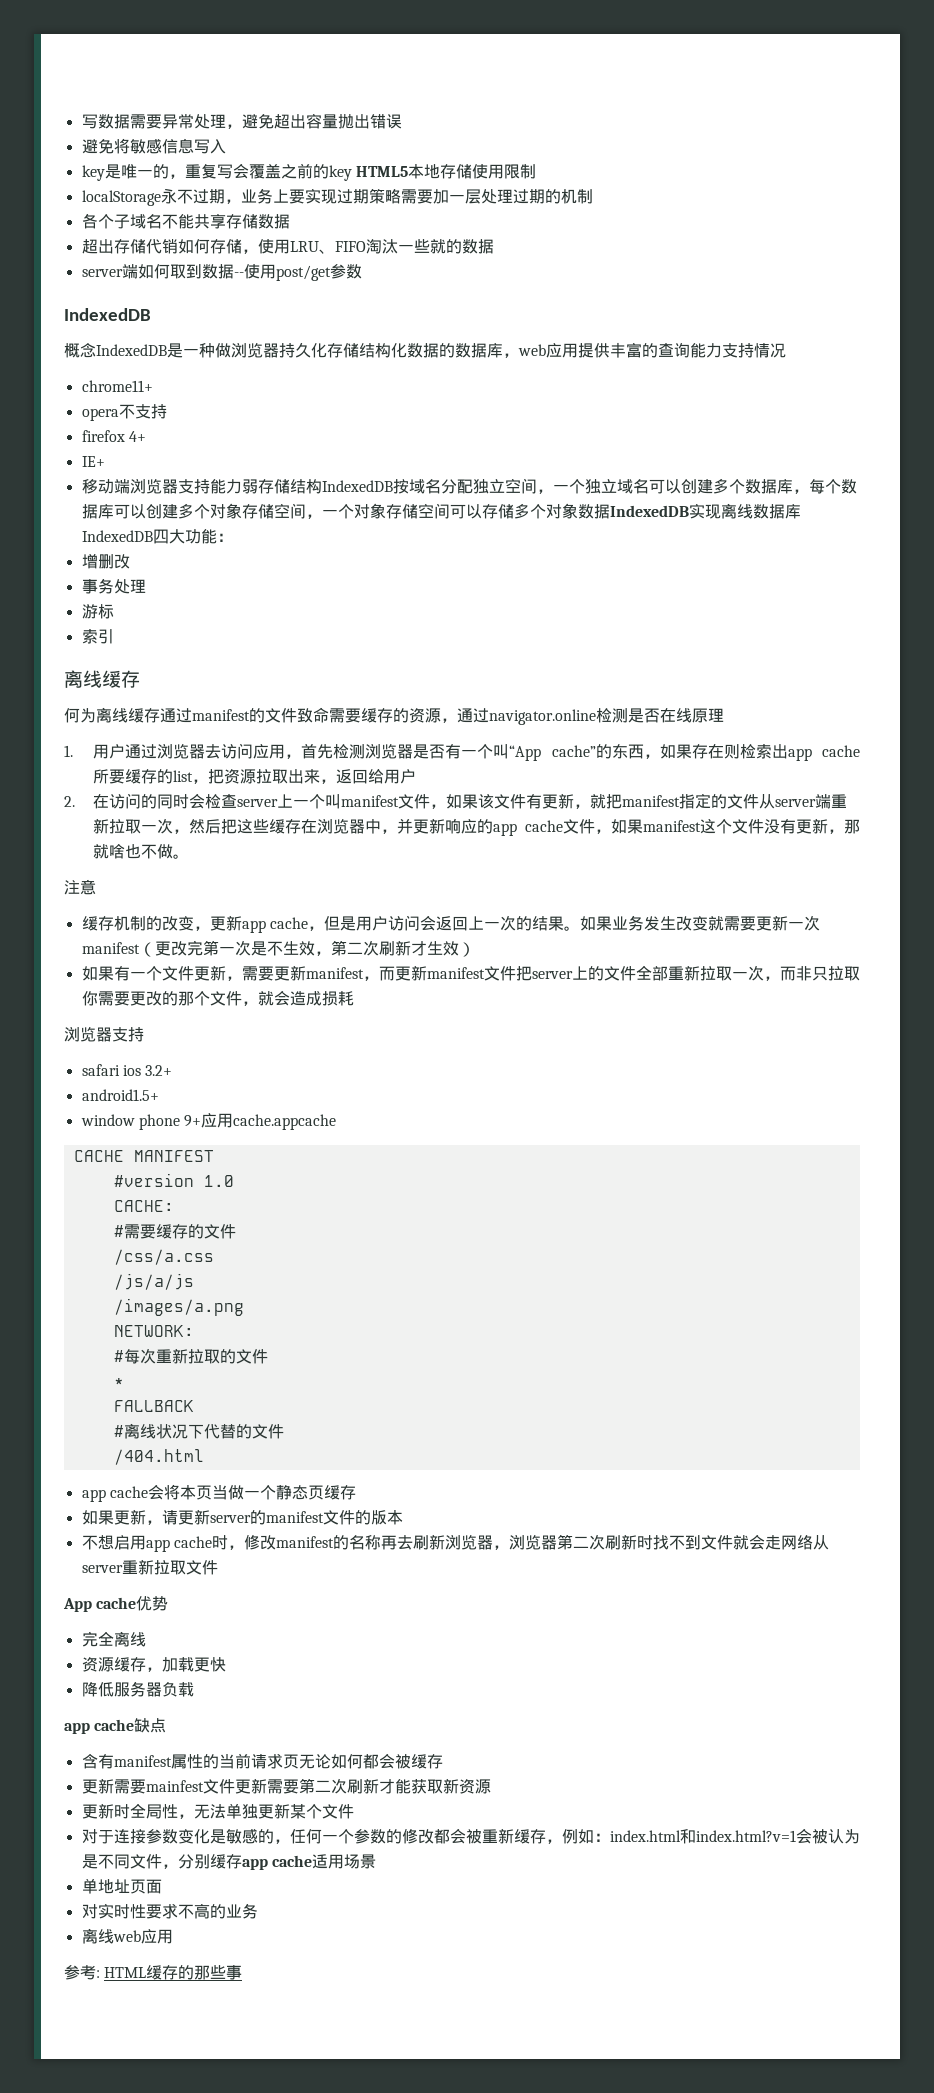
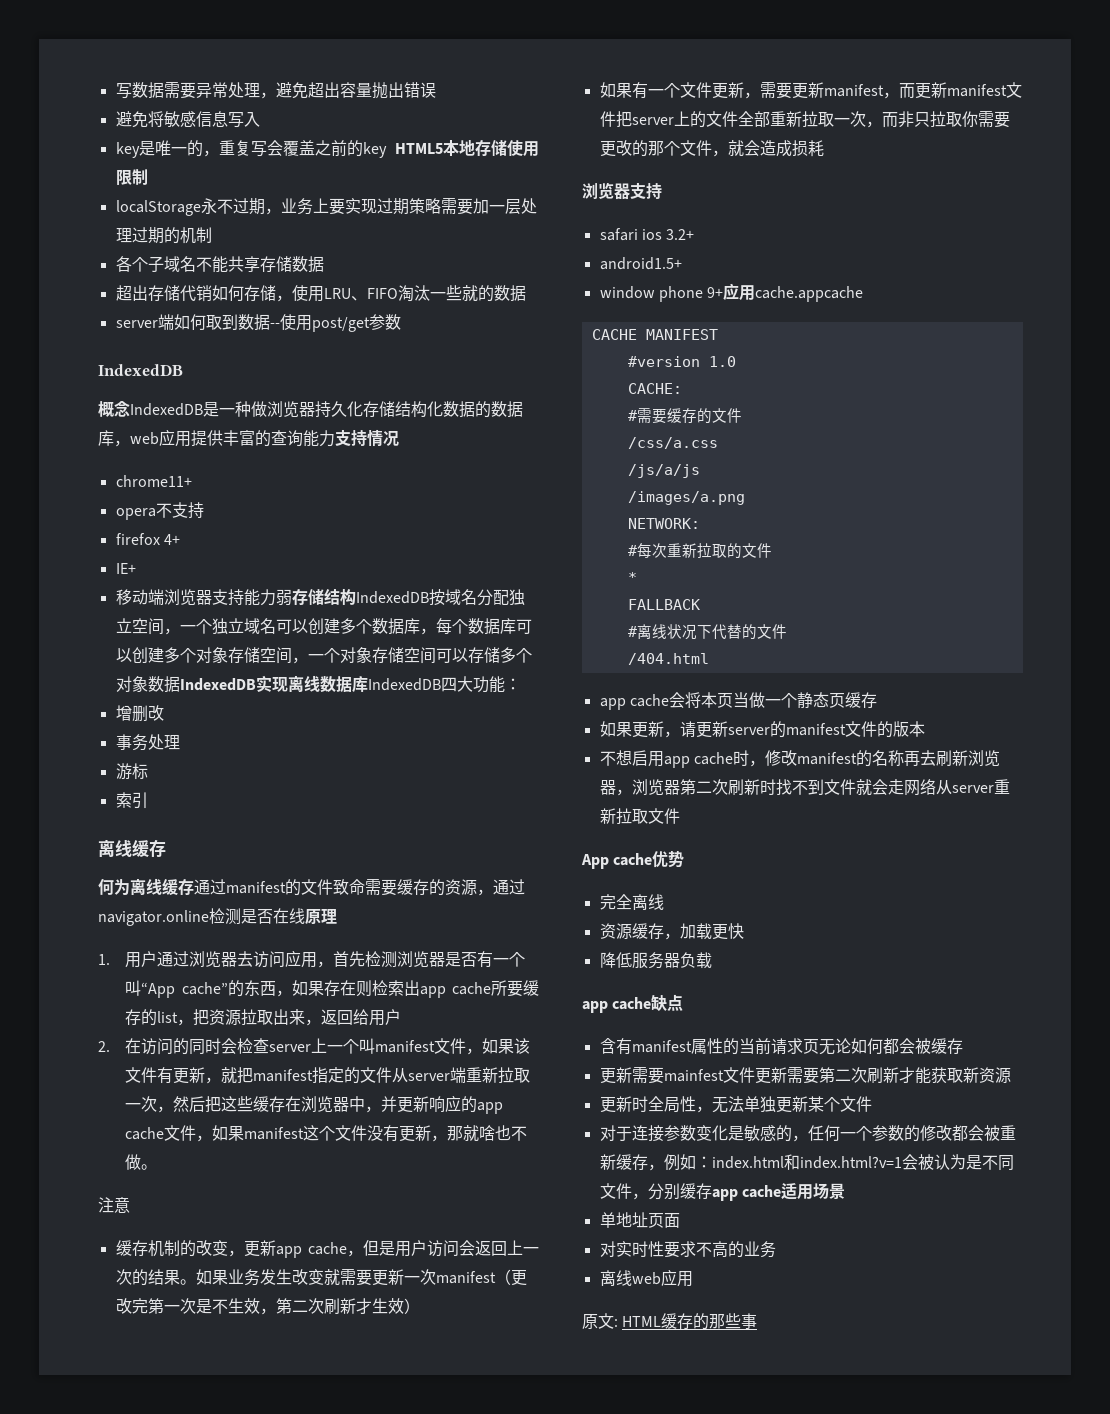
- 参考: HTML缓存的那些事
+ 原文: HTML缓存的那些事

